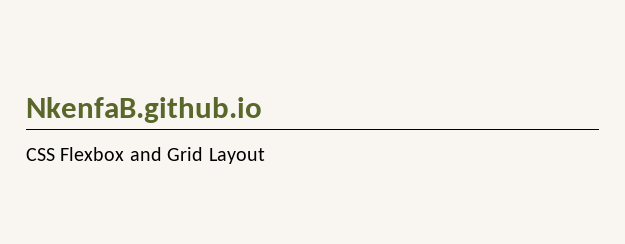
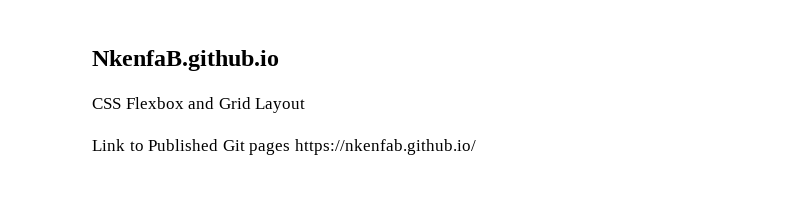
+ Link to Published Git pages https://nkenfab.github.io/

